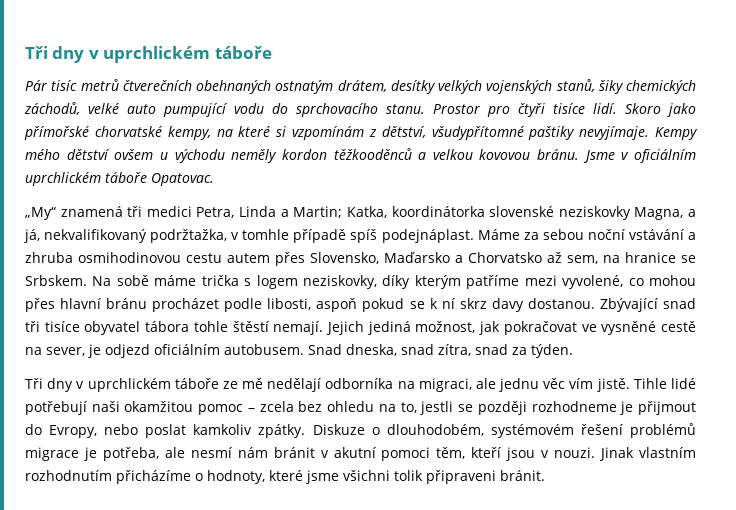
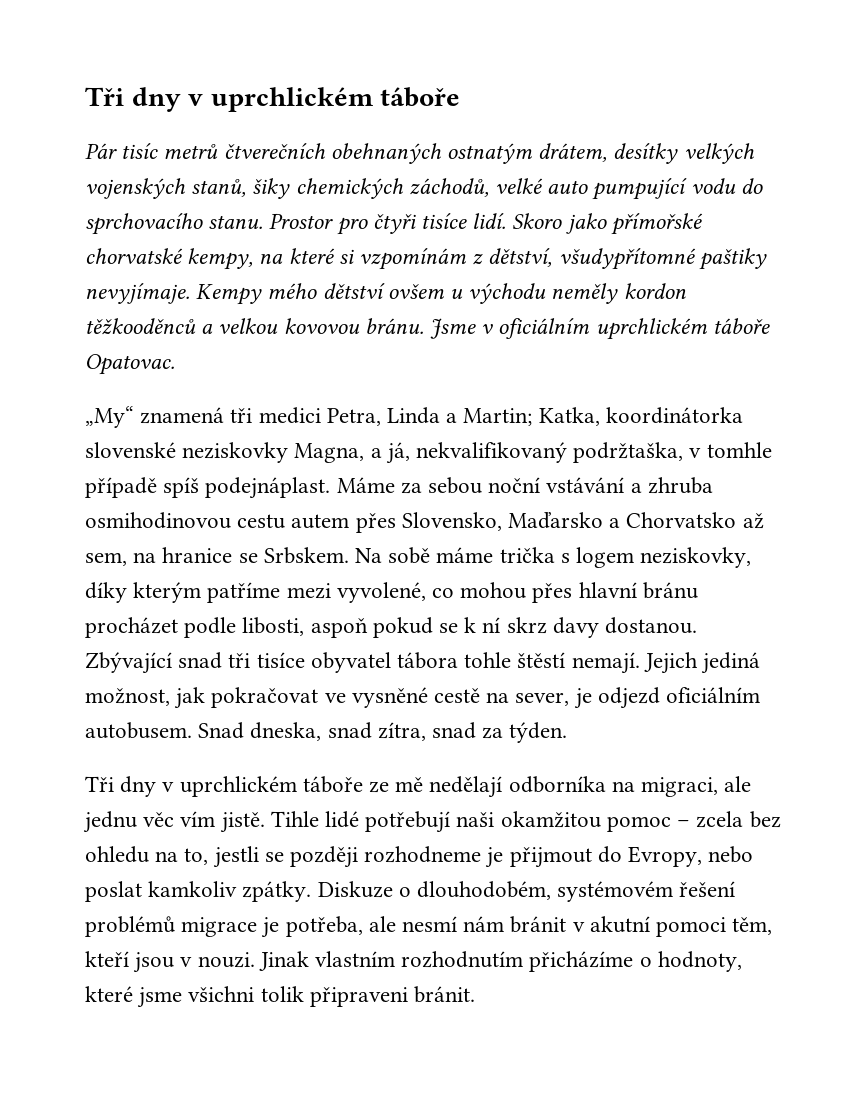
- „My“ znamená tři medici Petra, Linda a Martin; Katka, koordinátorka slovenské neziskovky Magna, a já, nekvalifikovaný podržtažka, v tomhle případě spíš podejnáplast.
+ „My“ znamená tři medici Petra, Linda a Martin; Katka, koordinátorka slovenské neziskovky Magna, a já, nekvalifikovaný podržtaška, v tomhle případě spíš podejnáplast.

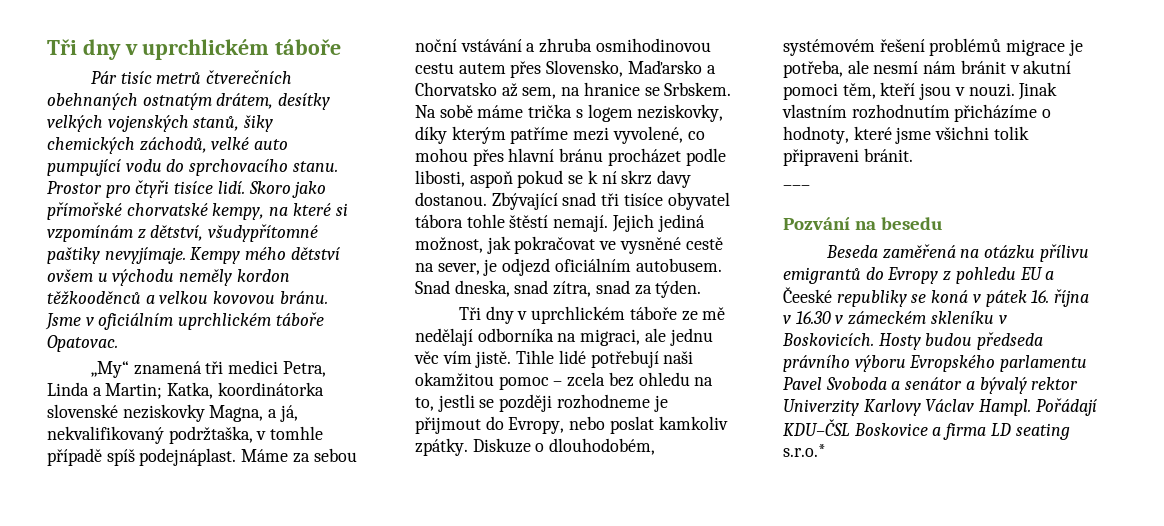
+ –––
+ Pozvání na besedu
+ Beseda zaměřená na otázku přílivu emigrantů do Evropy z pohledu EU a Čeeské republiky se koná v pátek 16. října v 16.30 v zámeckém skleníku v Boskovicích. Hosty budou předseda právního výboru Evropského parlamentu Pavel Svoboda a senátor a bývalý rektor Univerzity Karlovy Václav Hampl. Pořádají KDU–ČSL Boskovice a firma LD seating s.r.o.*

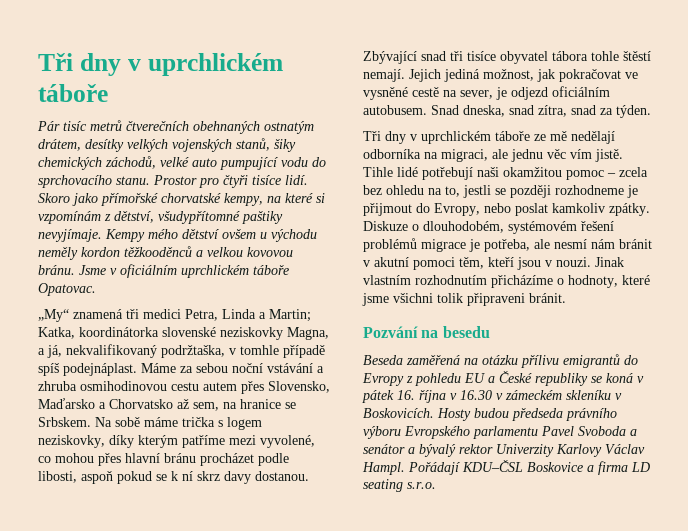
- –––
- Beseda zaměřená na otázku přílivu emigrantů do Evropy z pohledu EU a Čeeské republiky se koná v pátek 16. října v 16.30 v zámeckém skleníku v Boskovicích.
+ Beseda zaměřená na otázku přílivu emigrantů do Evropy z pohledu EU a České republiky se koná v pátek 16. října v 16.30 v zámeckém skleníku v Boskovicích.
- Pořádají KDU–ČSL Boskovice a firma LD seating s.r.o.*
+ Pořádají KDU–ČSL Boskovice a firma LD seating s.r.o.

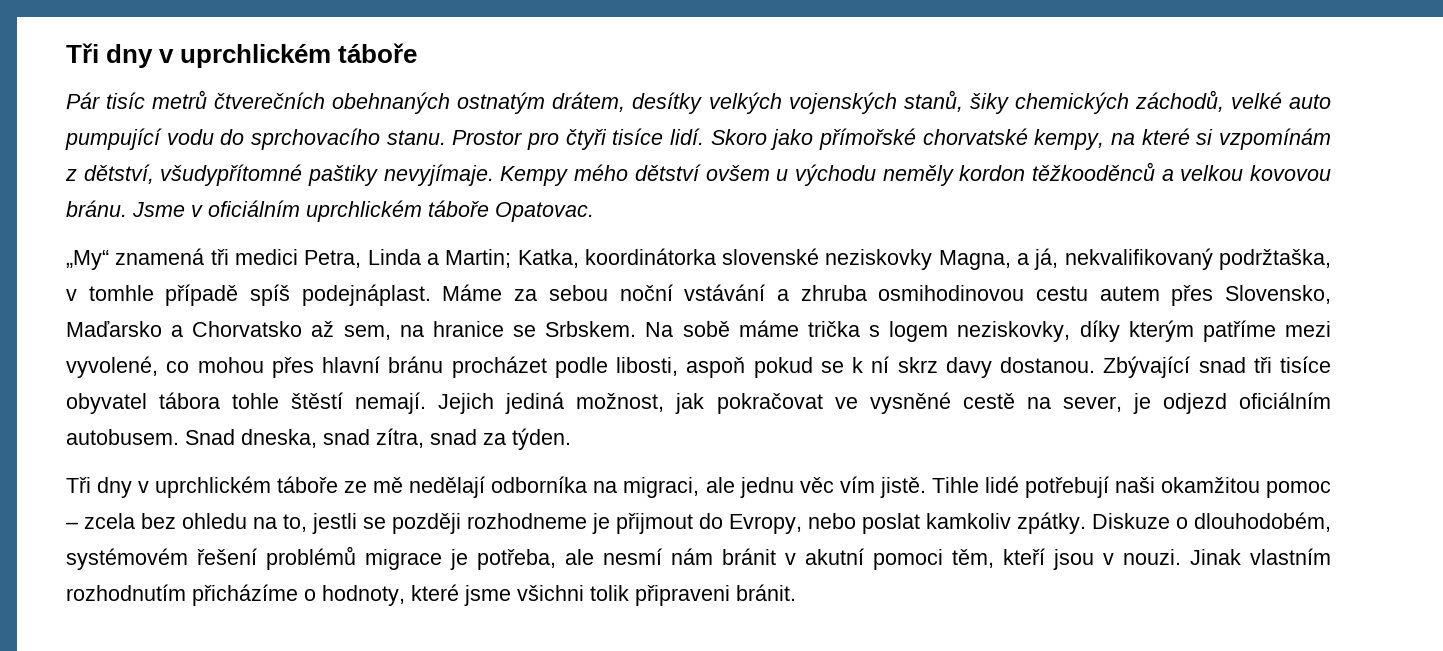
- Pozvání na besedu
- Beseda zaměřená na otázku přílivu emigrantů do Evropy z pohledu EU a České republiky se koná v pátek 16. října v 16.30 v zámeckém skleníku v Boskovicích. Hosty budou předseda právního výboru Evropského parlamentu Pavel Svoboda a senátor a bývalý rektor Univerzity Karlovy Václav Hampl. Pořádají KDU–ČSL Boskovice a firma LD seating s.r.o.

